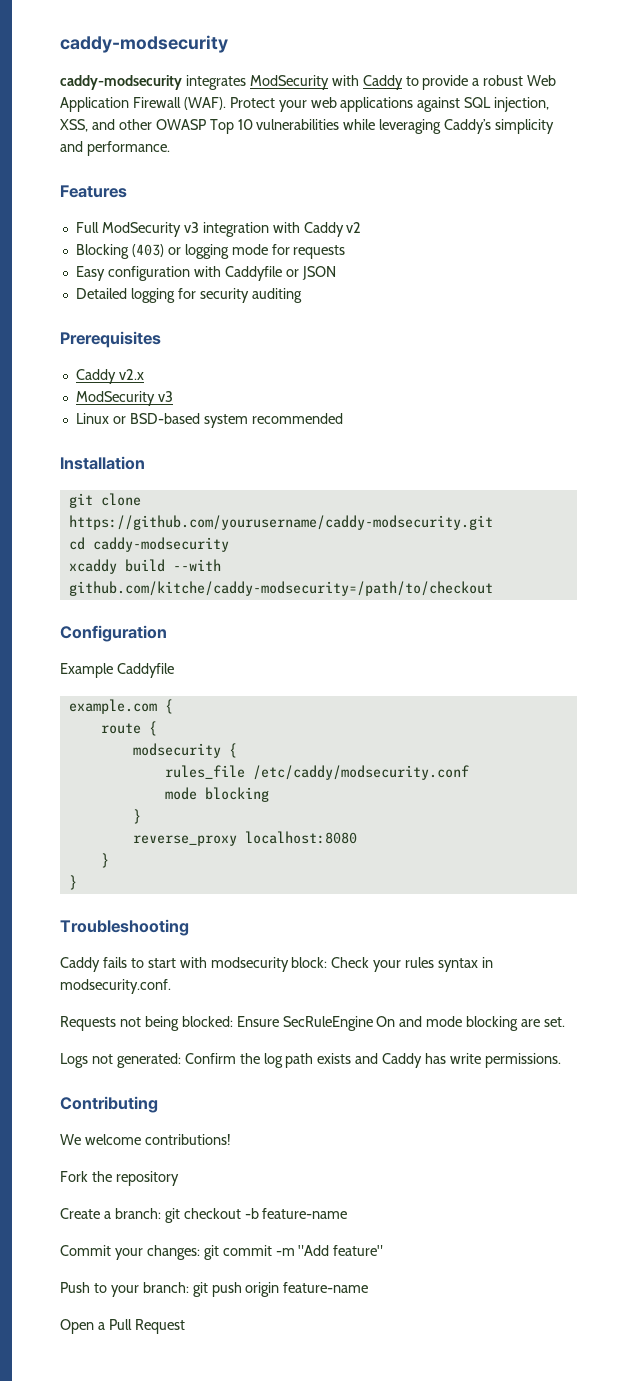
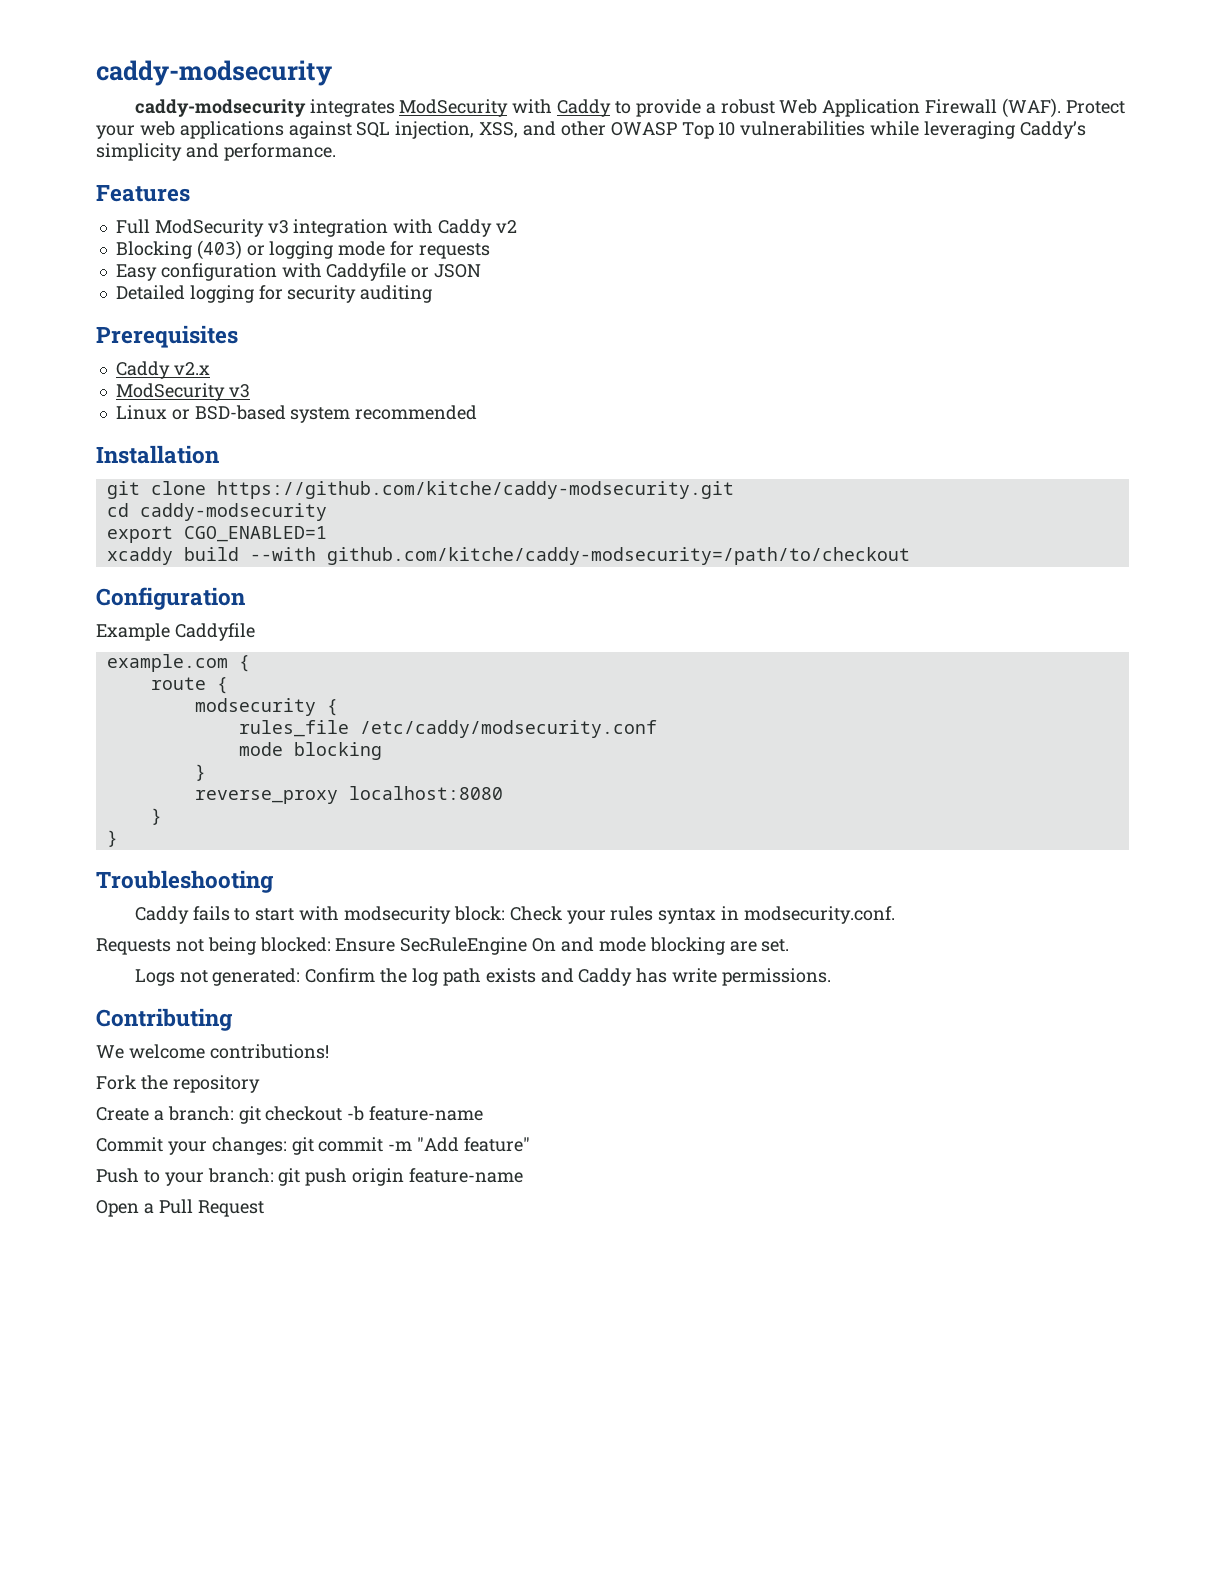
- git clone https://github.com/yourusername/caddy-modsecurity.git
+ git clone https://github.com/kitche/caddy-modsecurity.git
+ export CGO_ENABLED=1

